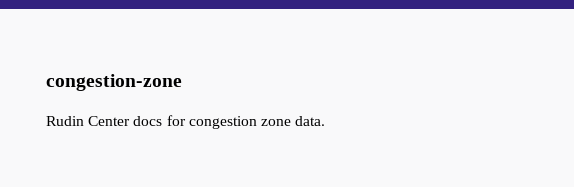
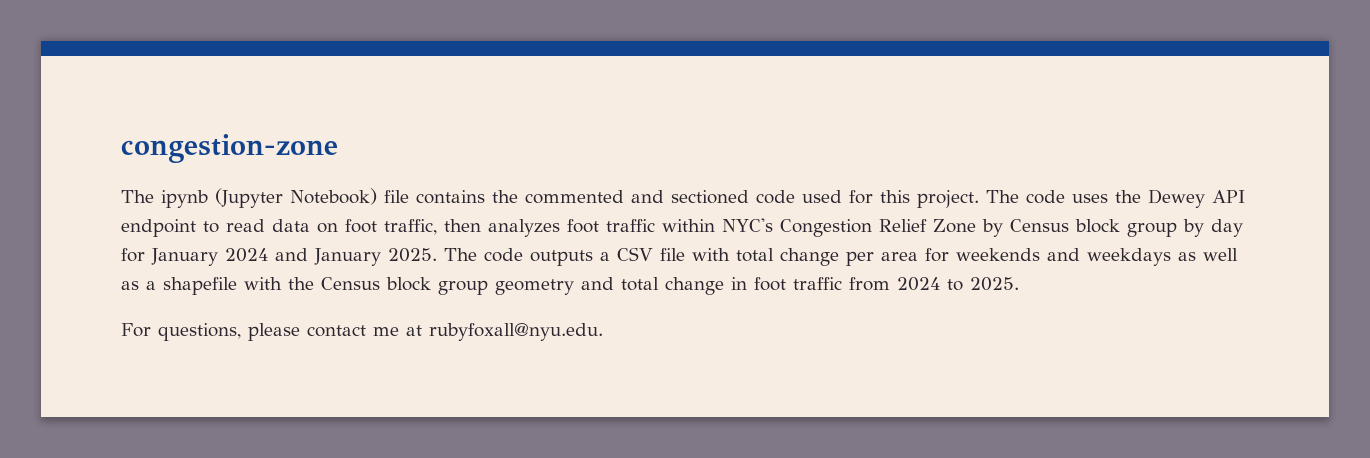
- Rudin Center docs for congestion zone data.
+ The ipynb (Jupyter Notebook) file contains the commented and sectioned code used for this project. The code uses the Dewey API endpoint to read data on foot traffic, then analyzes foot traffic within NYC's Congestion Relief Zone by Census block group by day for January 2024 and January 2025. The code outputs a CSV file with total change per area for weekends and weekdays as well as a shapefile with the Census block group geometry and total change in foot traffic from 2024 to 2025.
+ For questions, please contact me at rubyfoxall@nyu.edu.

